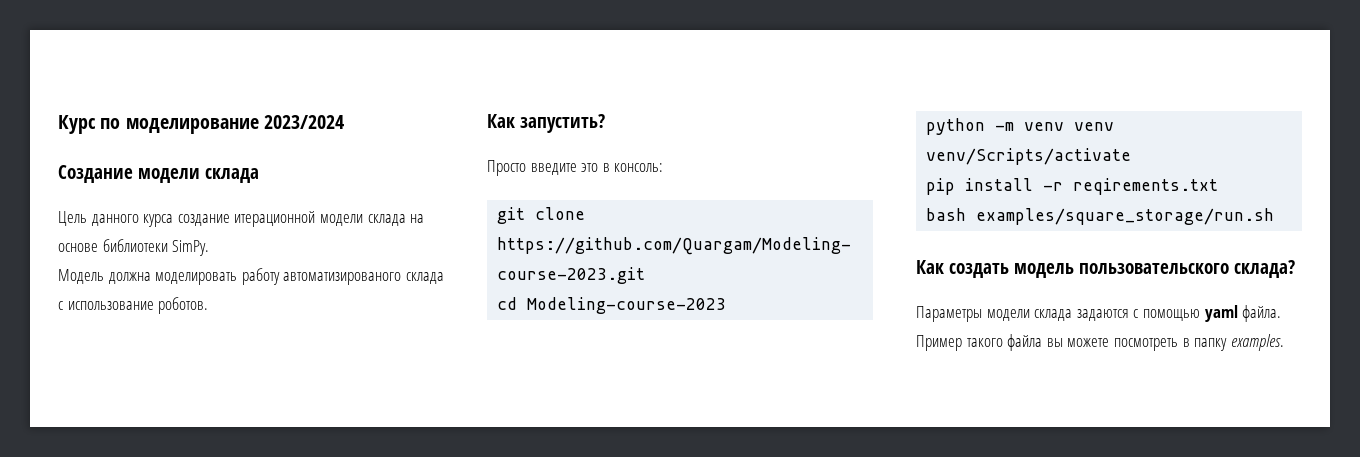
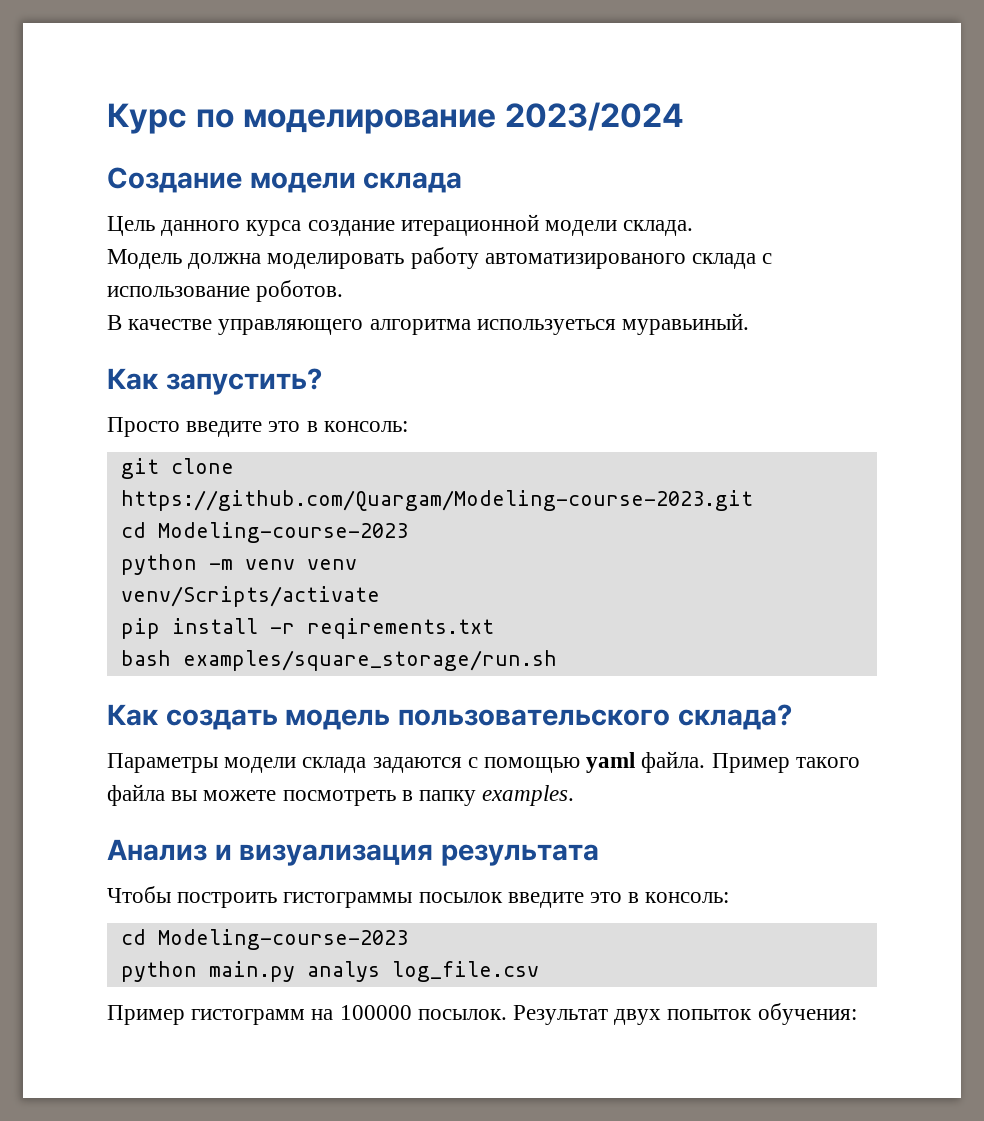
- Цель данного курса создание итерационной модели склада на основе библиотеки SimPy.
+ Цель данного курса создание итерационной модели склада.
+ В качестве управляющего алгоритма используеться муравьиный.
+ Анализ и визуализация результата
+ Чтобы построить гистограммы посылок введите это в консоль:
+ cd Modeling-course-2023
+ python main.py analys log_file.csv
+ Пример гистограмм на 100000 посылок. Результат двух попыток обучения:

